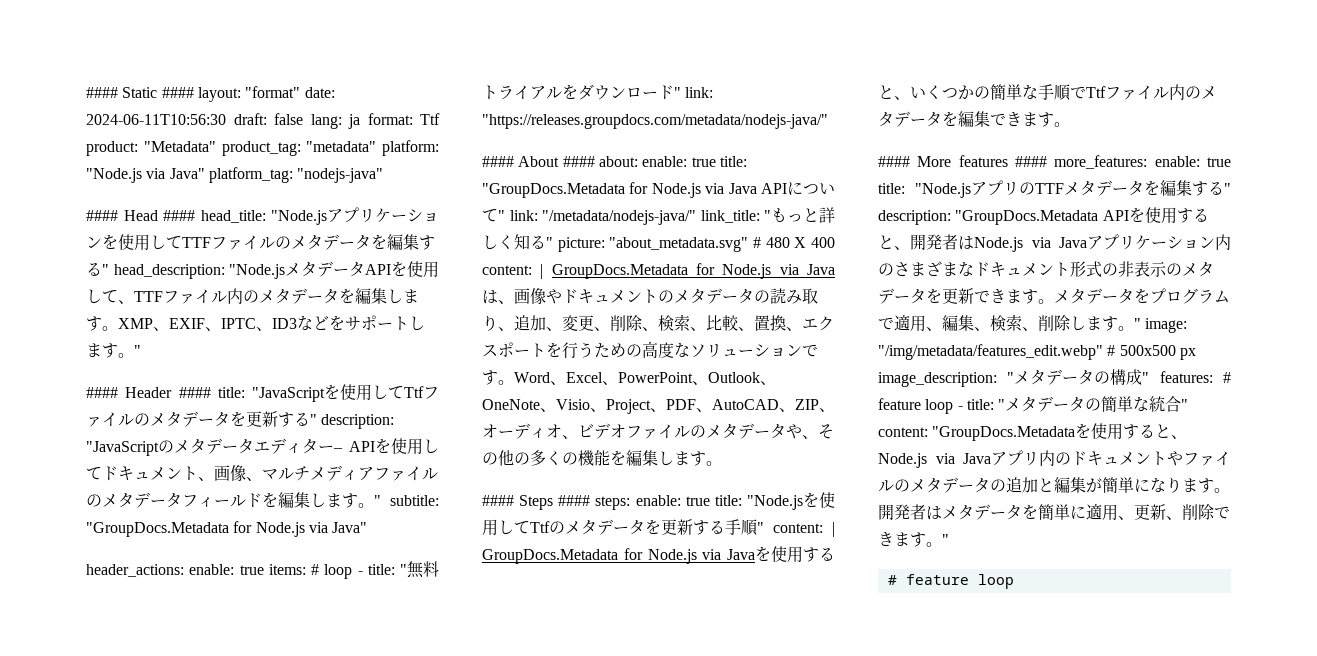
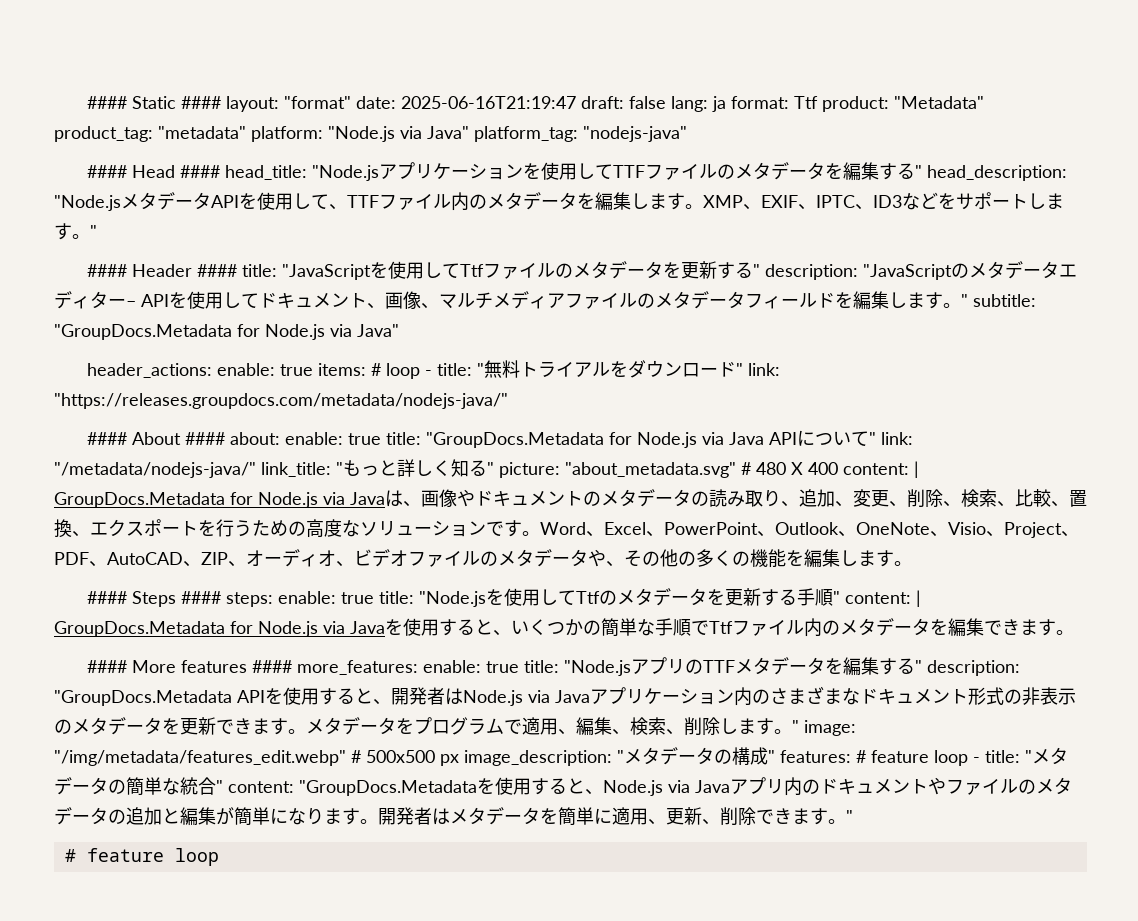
- #### Static #### layout: "format" date: 2024-06-11T10:56:30 draft: false lang: ja format: Ttf product: "Metadata" product_tag: "metadata" platform: "Node.js via Java" platform_tag: "nodejs-java"
+ #### Static #### layout: "format" date: 2025-06-16T21:19:47 draft: false lang: ja format: Ttf product: "Metadata" product_tag: "metadata" platform: "Node.js via Java" platform_tag: "nodejs-java"

